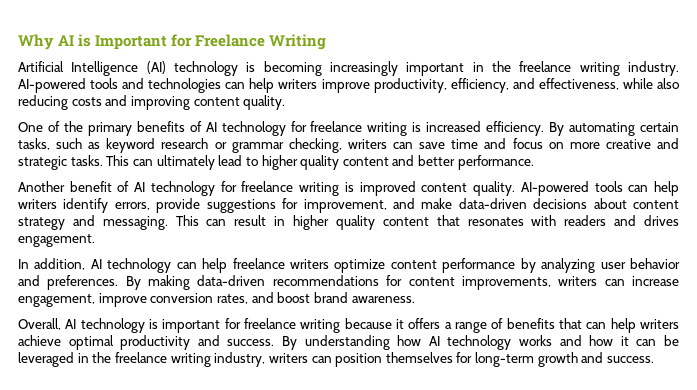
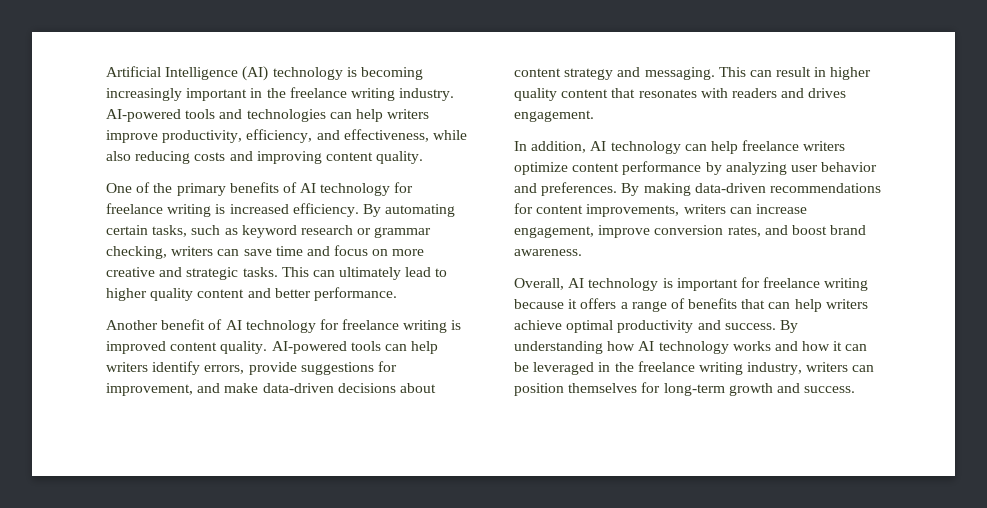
- Why AI is Important for Freelance Writing

